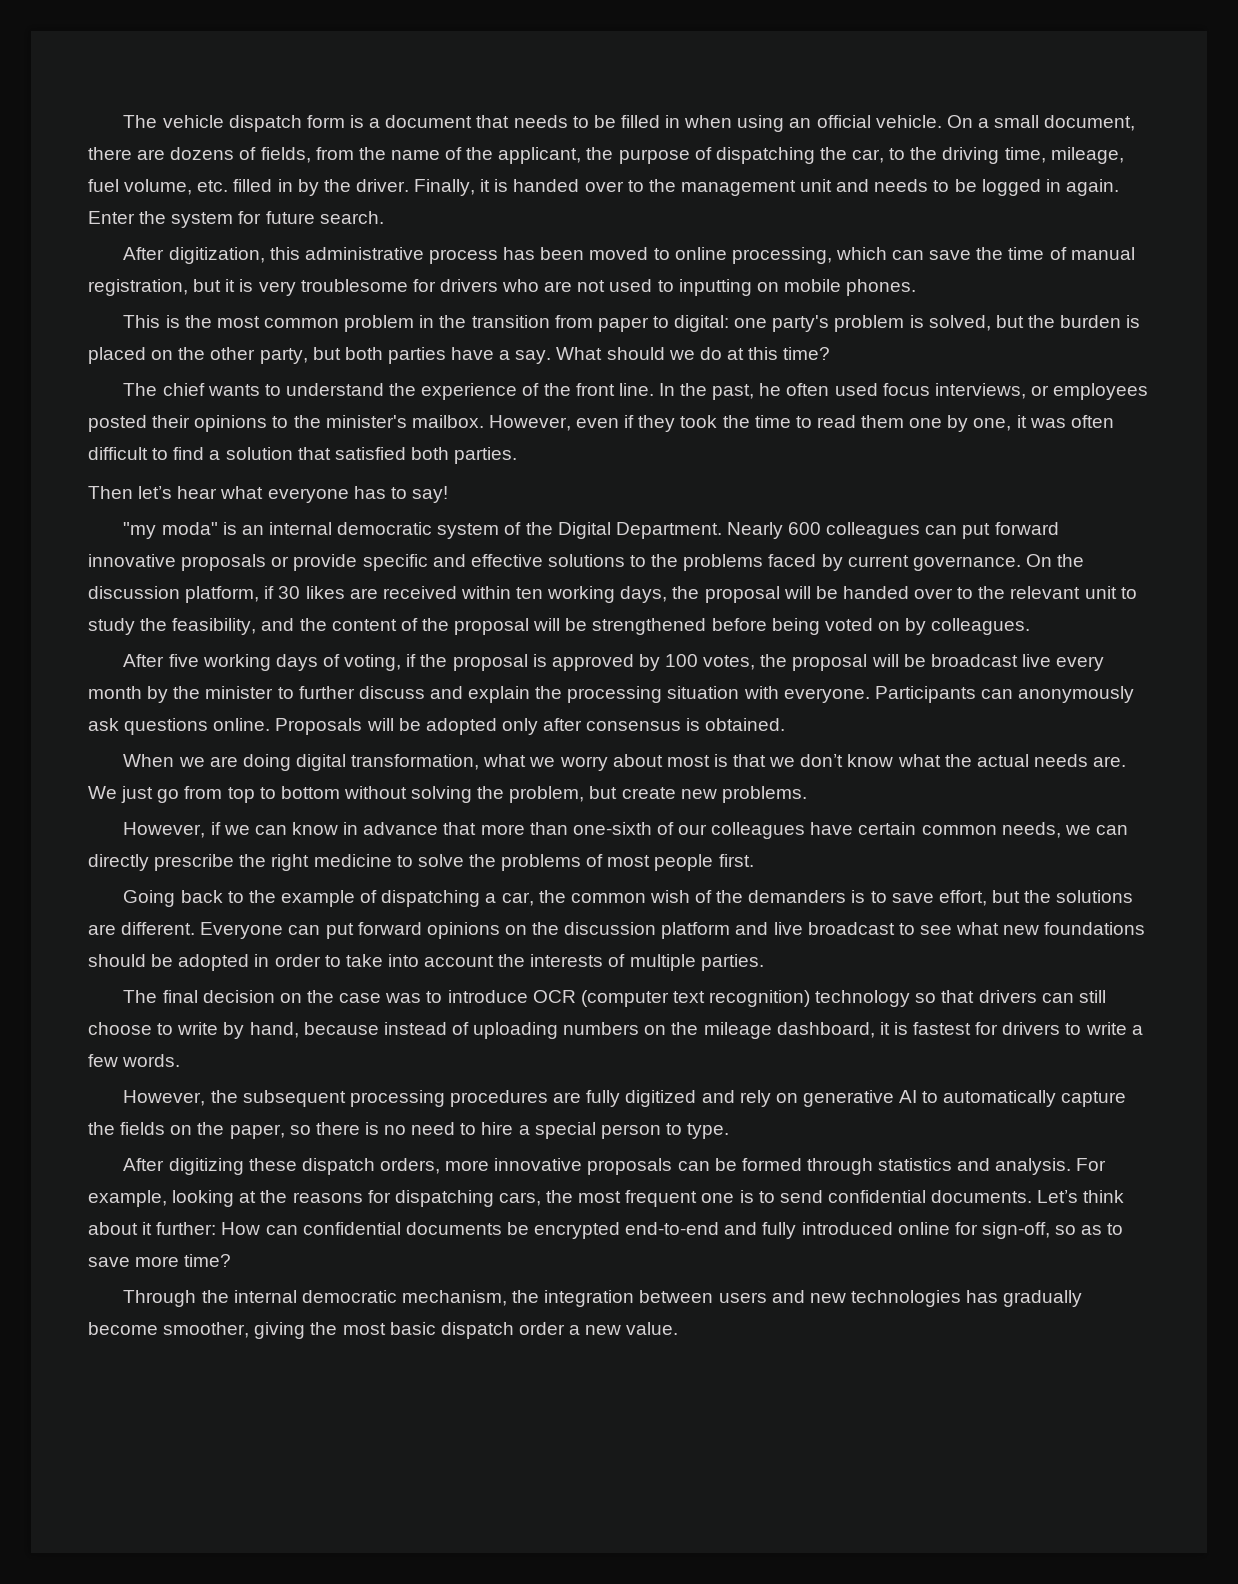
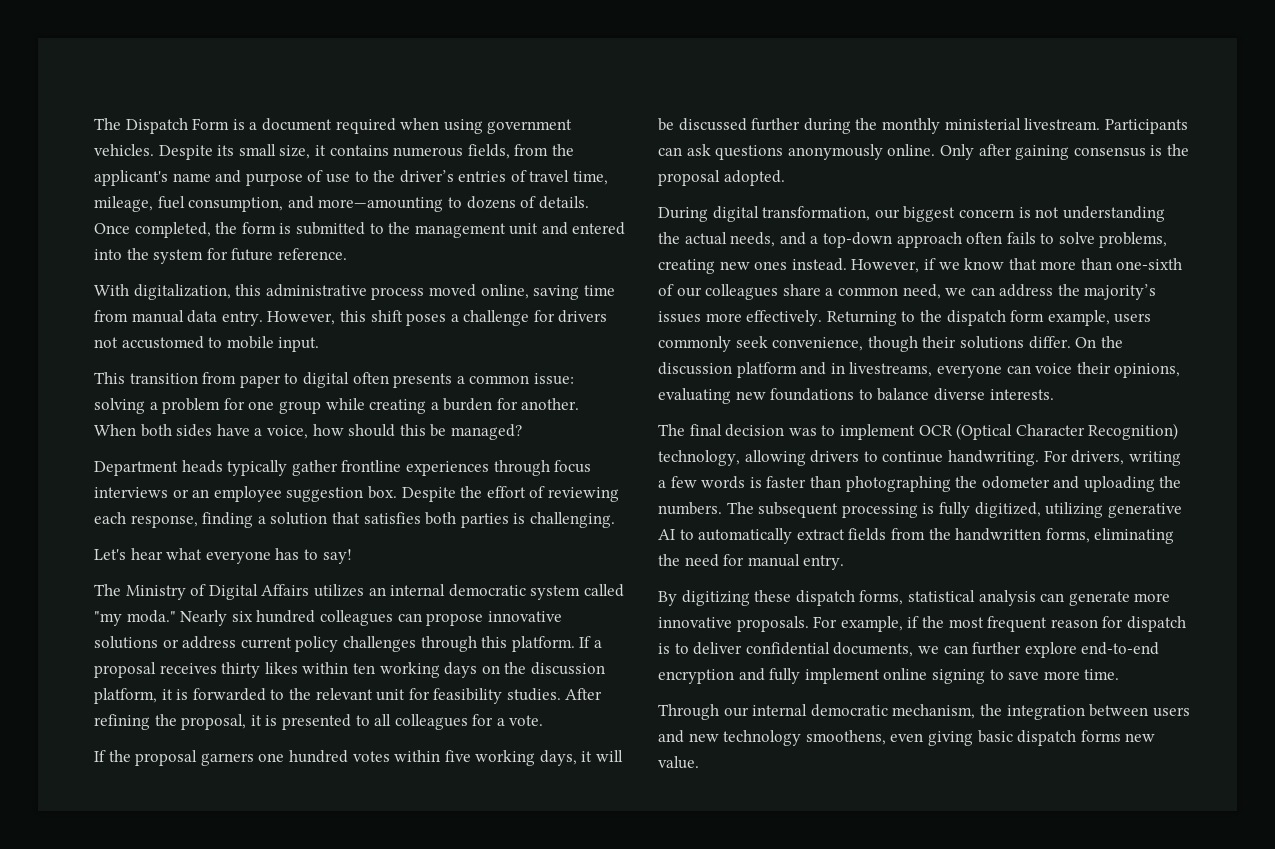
- The vehicle dispatch form is a document that needs to be filled in when using an official vehicle. On a small document, there are dozens of fields, from the name of the applicant, the purpose of dispatching the car, to the driving time, mileage, fuel volume, etc. filled in by the driver. Finally, it is handed over to the management unit and needs to be logged in again. Enter the system for future search.
- After digitization, this administrative process has been moved to online processing, which can save the time of manual registration, but it is very troublesome for drivers who are not used to inputting on mobile phones.
- This is the most common problem in the transition from paper to digital: one party's problem is solved, but the burden is placed on the other party, but both parties have a say. What should we do at this time?
- The chief wants to understand the experience of the front line. In the past, he often used focus interviews, or employees posted their opinions to the minister's mailbox. However, even if they took the time to read them one by one, it was often difficult to find a solution that satisfied both parties.
- Then let’s hear what everyone has to say!
+ The Dispatch Form is a document required when using government vehicles. Despite its small size, it contains numerous fields, from the applicant's name and purpose of use to the driver’s entries of travel time, mileage, fuel consumption, and more—amounting to dozens of details. Once completed, the form is submitted to the management unit and entered into the system for future reference.
+ With digitalization, this administrative process moved online, saving time from manual data entry. However, this shift poses a challenge for drivers not accustomed to mobile input.
+ This transition from paper to digital often presents a common issue: solving a problem for one group while creating a burden for another. When both sides have a voice, how should this be managed?
+ Department heads typically gather frontline experiences through focus interviews or an employee suggestion box. Despite the effort of reviewing each response, finding a solution that satisfies both parties is challenging.
+ Let's hear what everyone has to say!
- "my moda" is an internal democratic system of the Digital Department. Nearly 600 colleagues can put forward innovative proposals or provide specific and effective solutions to the problems faced by current governance. On the discussion platform, if 30 likes are received within ten working days, the proposal will be handed over to the relevant unit to study the feasibility, and the content of the proposal will be strengthened before being voted on by colleagues.
- After five working days of voting, if the proposal is approved by 100 votes, the proposal will be broadcast live every month by the minister to further discuss and explain the processing situation with everyone. Participants can anonymously ask questions online. Proposals will be adopted only after consensus is obtained.
- When we are doing digital transformation, what we worry about most is that we don’t know what the actual needs are. We just go from top to bottom without solving the problem, but create new problems.
- However, if we can know in advance that more than one-sixth of our colleagues have certain common needs, we can directly prescribe the right medicine to solve the problems of most people first.
- Going back to the example of dispatching a car, the common wish of the demanders is to save effort, but the solutions are different. Everyone can put forward opinions on the discussion platform and live broadcast to see what new foundations should be adopted in order to take into account the interests of multiple parties.
- The final decision on the case was to introduce OCR (computer text recognition) technology so that drivers can still choose to write by hand, because instead of uploading numbers on the mileage dashboard, it is fastest for drivers to write a few words.
- However, the subsequent processing procedures are fully digitized and rely on generative AI to automatically capture the fields on the paper, so there is no need to hire a special person to type.
- After digitizing these dispatch orders, more innovative proposals can be formed through statistics and analysis. For example, looking at the reasons for dispatching cars, the most frequent one is to send confidential documents. Let’s think about it further: How can confidential documents be encrypted end-to-end and fully introduced online for sign-off, so as to save more time?
+ The Ministry of Digital Affairs utilizes an internal democratic system called "my moda." Nearly six hundred colleagues can propose innovative solutions or address current policy challenges through this platform. If a proposal receives thirty likes within ten working days on the discussion platform, it is forwarded to the relevant unit for feasibility studies. After refining the proposal, it is presented to all colleagues for a vote.
+ If the proposal garners one hundred votes within five working days, it will be discussed further during the monthly ministerial livestream. Participants can ask questions anonymously online. Only after gaining consensus is the proposal adopted.
+ During digital transformation, our biggest concern is not understanding the actual needs, and a top-down approach often fails to solve problems, creating new ones instead. However, if we know that more than one-sixth of our colleagues share a common need, we can address the majority’s issues more effectively. Returning to the dispatch form example, users commonly seek convenience, though their solutions differ. On the discussion platform and in livestreams, everyone can voice their opinions, evaluating new foundations to balance diverse interests.
+ The final decision was to implement OCR (Optical Character Recognition) technology, allowing drivers to continue handwriting. For drivers, writing a few words is faster than photographing the odometer and uploading the numbers. The subsequent processing is fully digitized, utilizing generative AI to automatically extract fields from the handwritten forms, eliminating the need for manual entry.
+ By digitizing these dispatch forms, statistical analysis can generate more innovative proposals. For example, if the most frequent reason for dispatch is to deliver confidential documents, we can further explore end-to-end encryption and fully implement online signing to save more time.
- Through the internal democratic mechanism, the integration between users and new technologies has gradually become smoother, giving the most basic dispatch order a new value.
+ Through our internal democratic mechanism, the integration between users and new technology smoothens, even giving basic dispatch forms new value.

